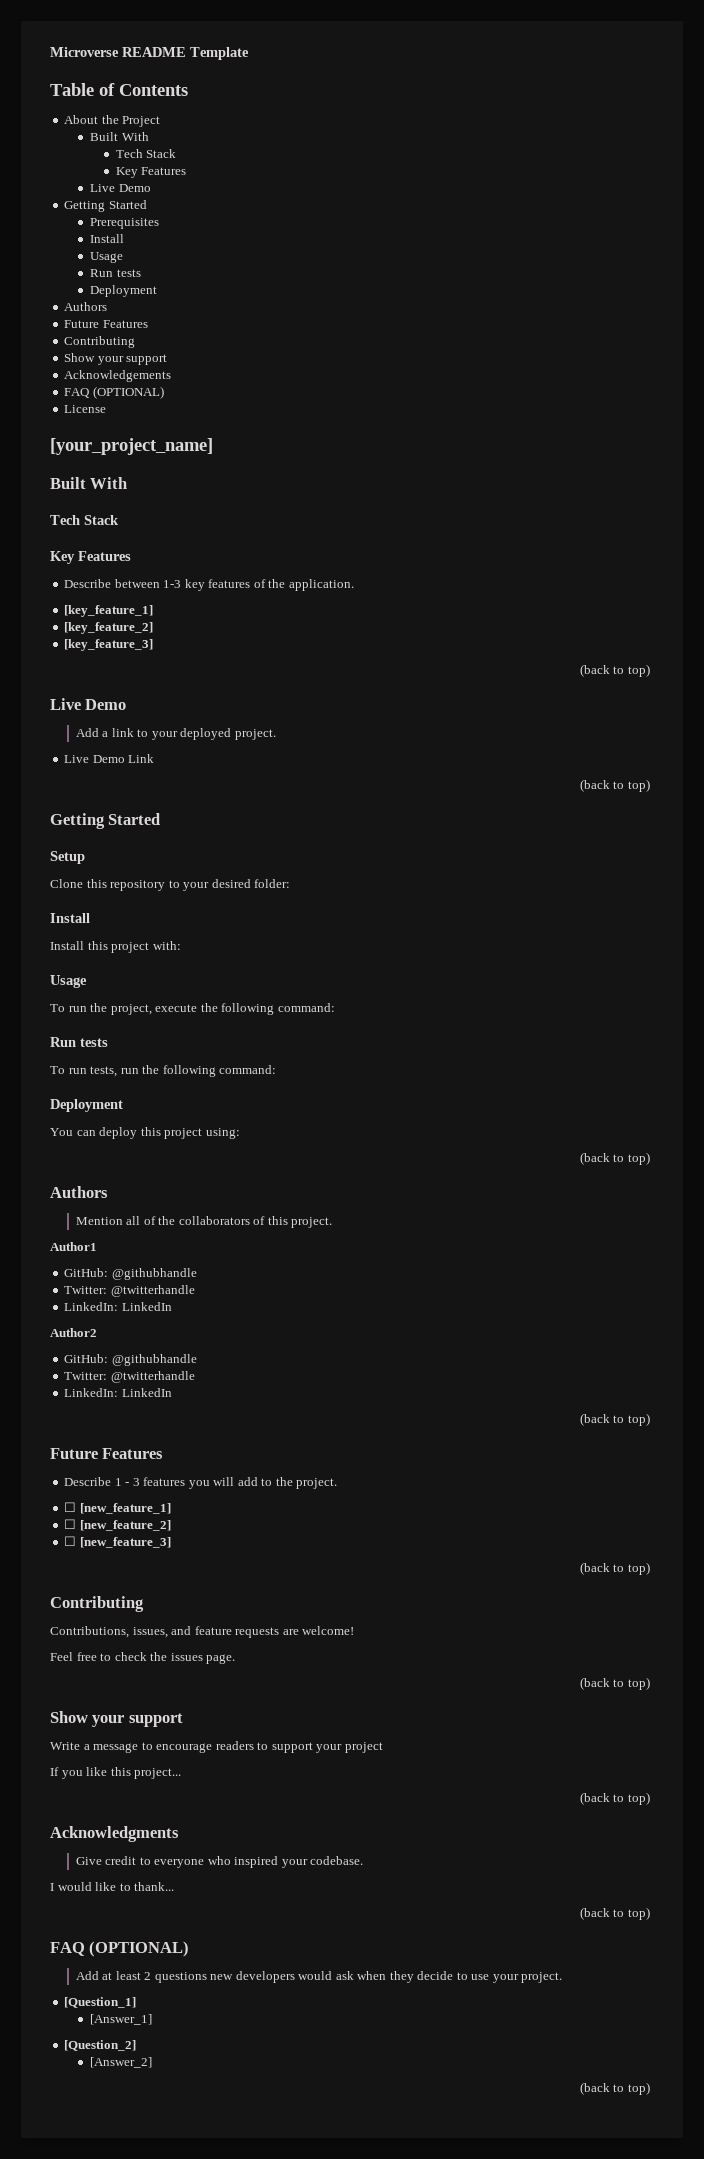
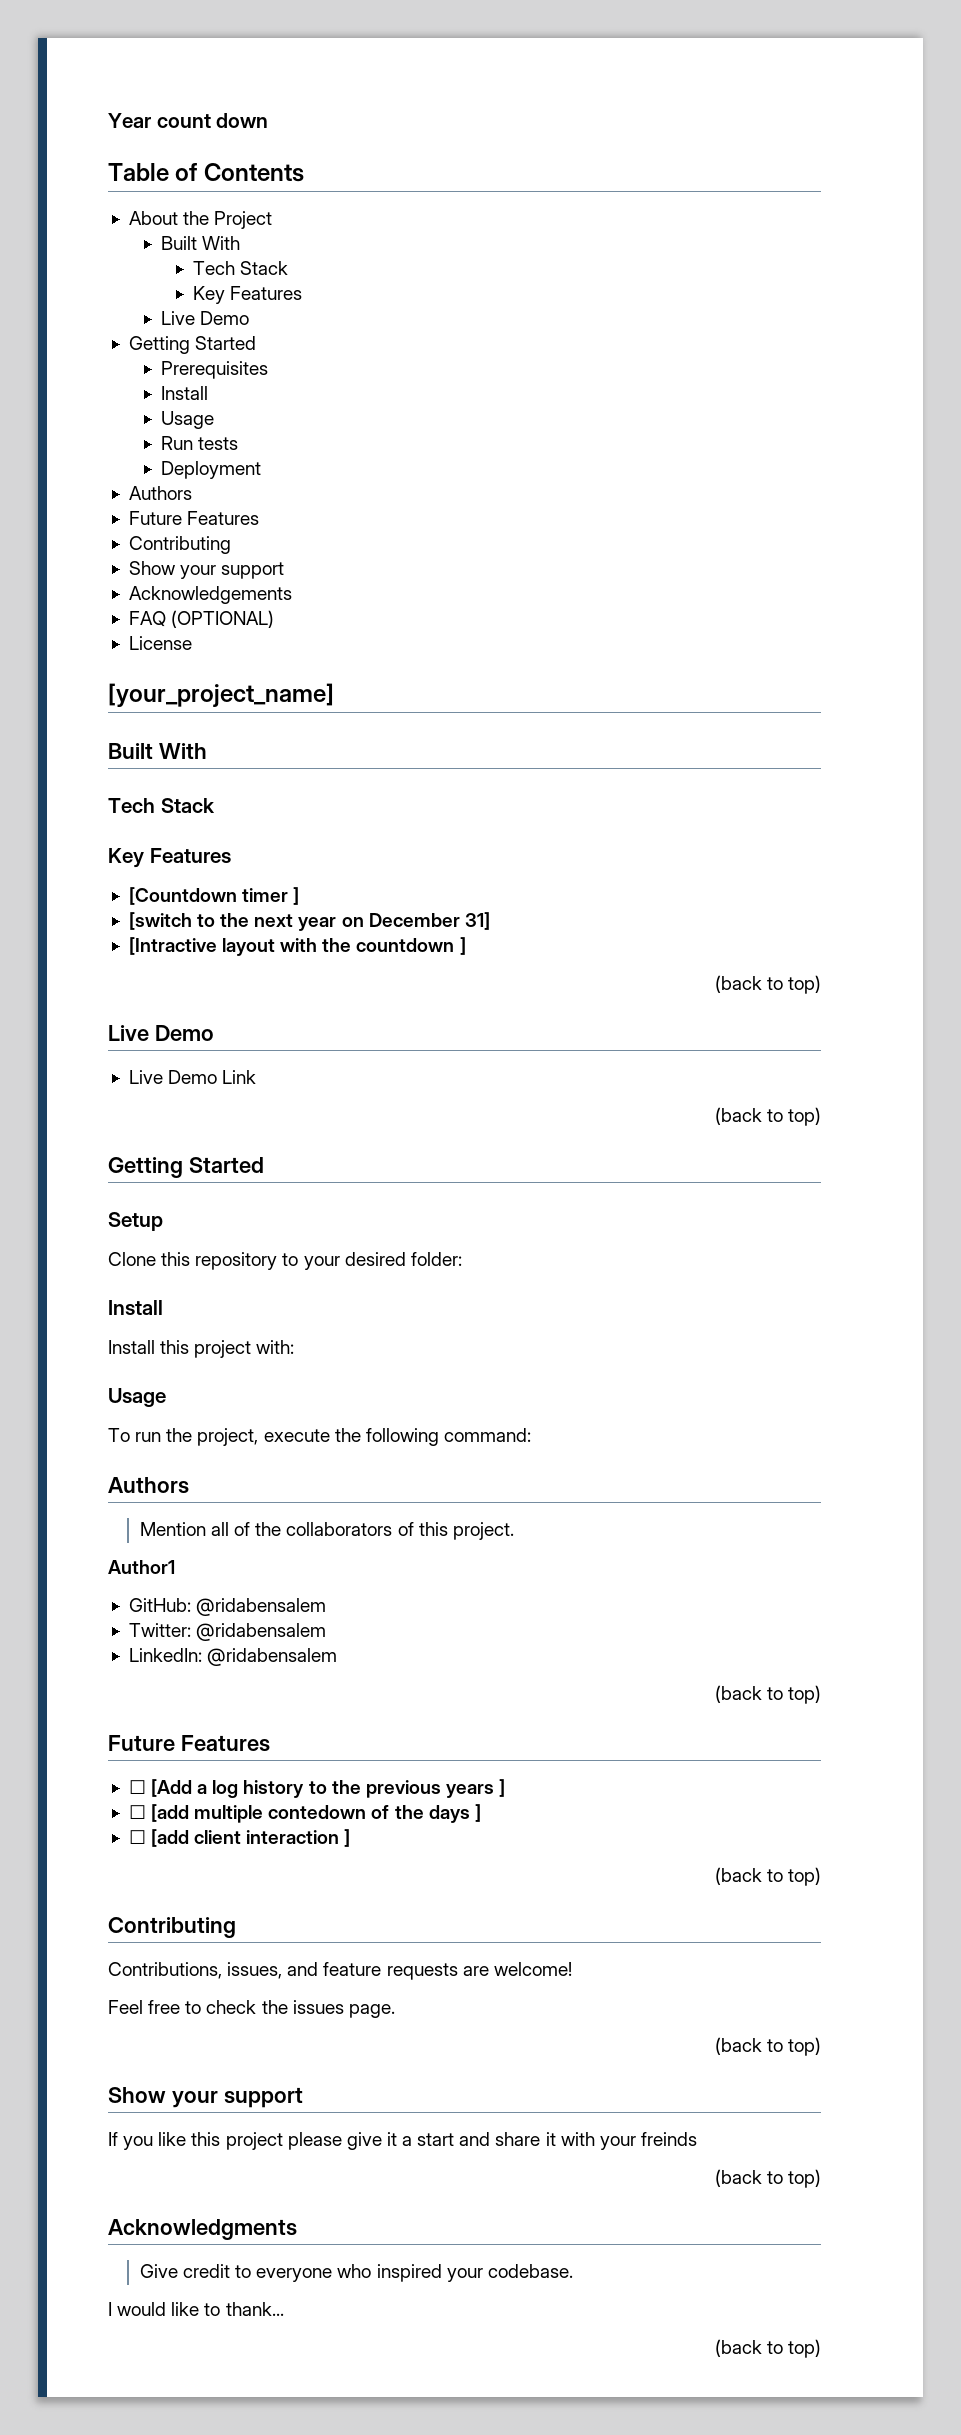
- Microverse README Template
+ Year count down
- Describe between 1-3 key features of the application.
- [key_feature_1]
- [key_feature_2]
- [key_feature_3]
+ [Countdown timer ]
+ [switch to the next year on December 31]
+ [Intractive layout with the countdown ]
- Add a link to your deployed project.
  To run the project, execute the following command:
- Run tests
- To run tests, run the following command:
- Deployment
- You can deploy this project using:
- (back to top)
  Author1
- GitHub: @githubhandle
- Twitter: @twitterhandle
- LinkedIn: LinkedIn
- Author2
- GitHub: @githubhandle
- Twitter: @twitterhandle
- LinkedIn: LinkedIn
+ GitHub: @ridabensalem
+ Twitter: @ridabensalem
+ LinkedIn: @ridabensalem
- Describe 1 - 3 features you will add to the project.
- ☐ [new_feature_1]
- ☐ [new_feature_2]
- ☐ [new_feature_3]
+ ☐ [Add a log history to the previous years ]
+ ☐ [add multiple contedown of the days ]
+ ☐ [add client interaction ]
- Write a message to encourage readers to support your project
- If you like this project...
+ If you like this project please give it a start and share it with your freinds
  I would like to thank...
- (back to top)
- FAQ (OPTIONAL)
- Add at least 2 questions new developers would ask when they decide to use your project.
- [Question_1]
- [Answer_1]
- [Question_2]
- [Answer_2]

